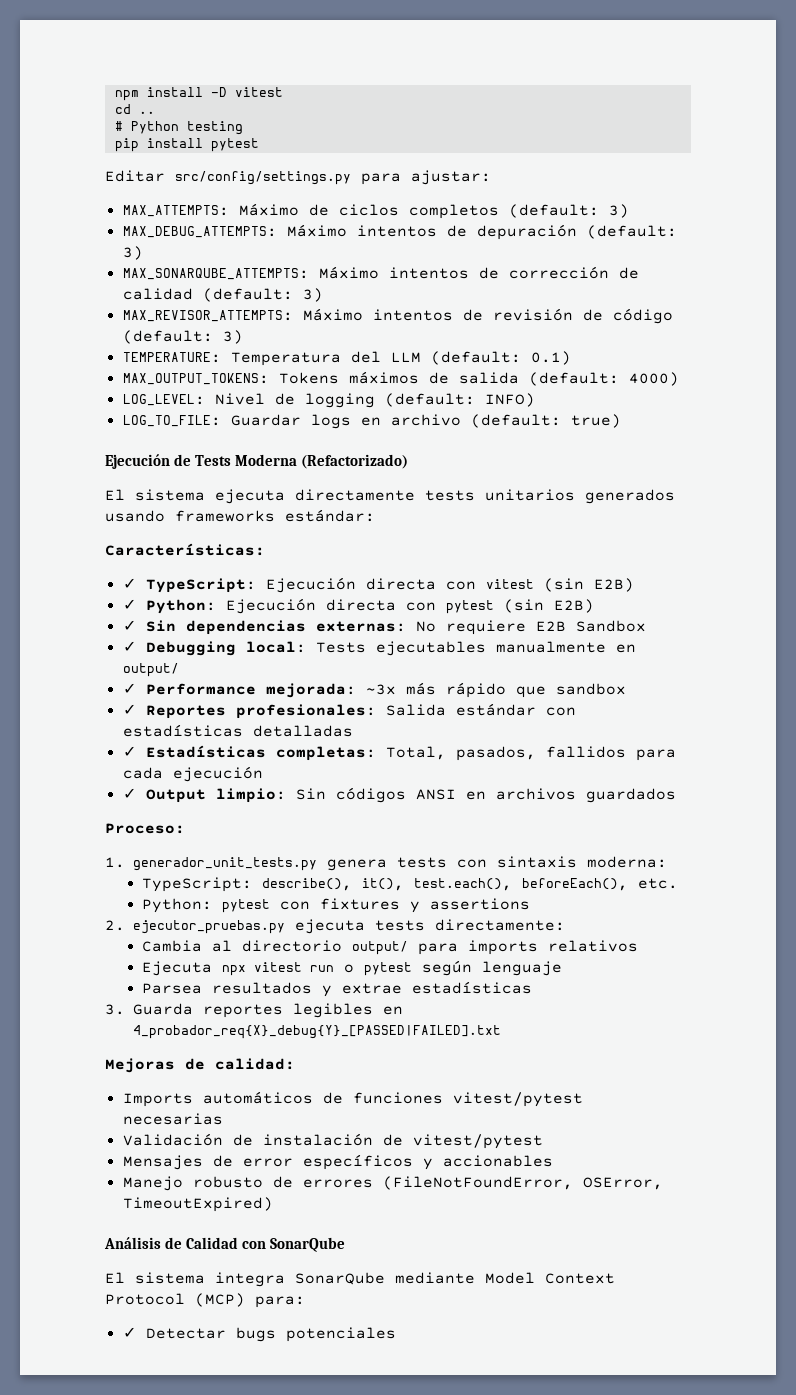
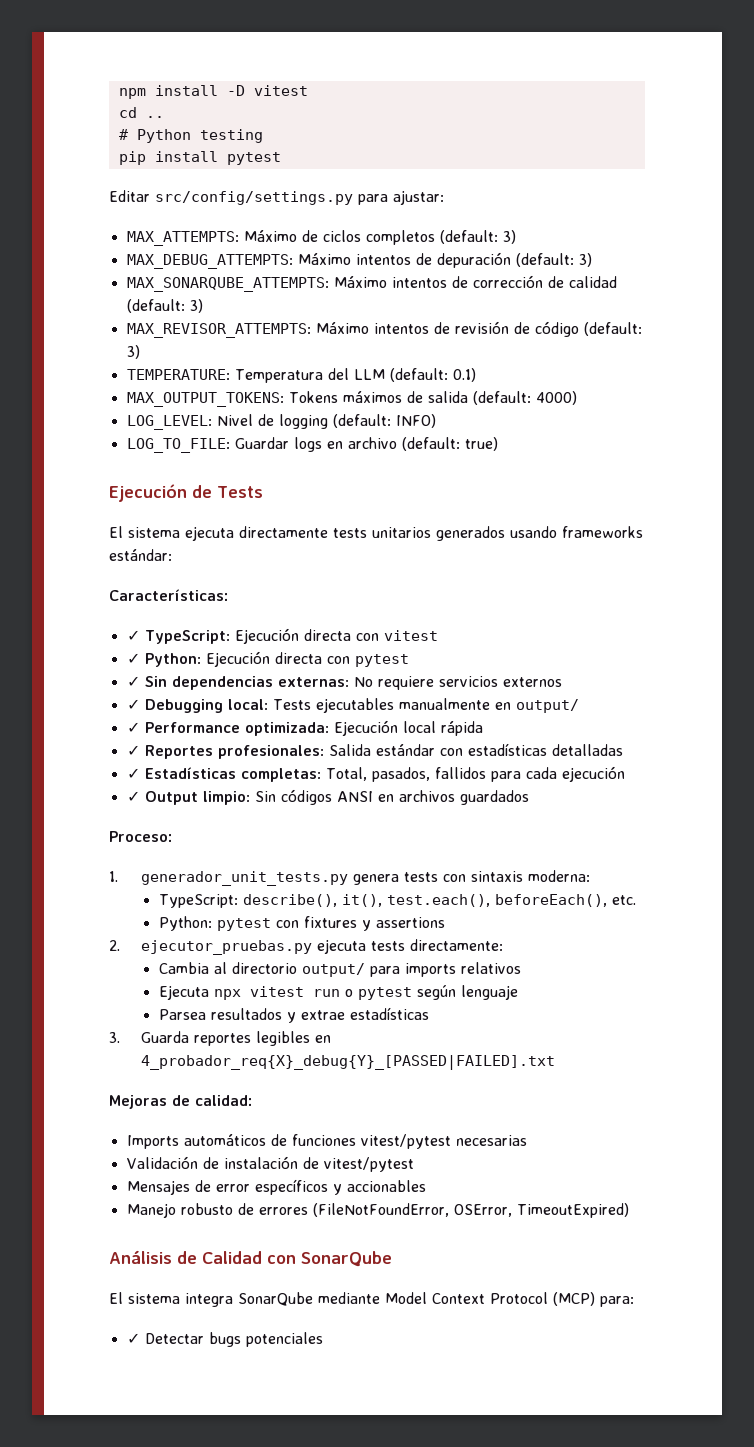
- Ejecución de Tests Moderna (Refactorizado)
+ Ejecución de Tests
- ✓ TypeScript: Ejecución directa con vitest (sin E2B)
+ ✓ TypeScript: Ejecución directa con vitest
- ✓ Python: Ejecución directa con pytest (sin E2B)
+ ✓ Python: Ejecución directa con pytest
- ✓ Sin dependencias externas: No requiere E2B Sandbox
+ ✓ Sin dependencias externas: No requiere servicios externos
- ✓ Performance mejorada: ~3x más rápido que sandbox
+ ✓ Performance optimizada: Ejecución local rápida

